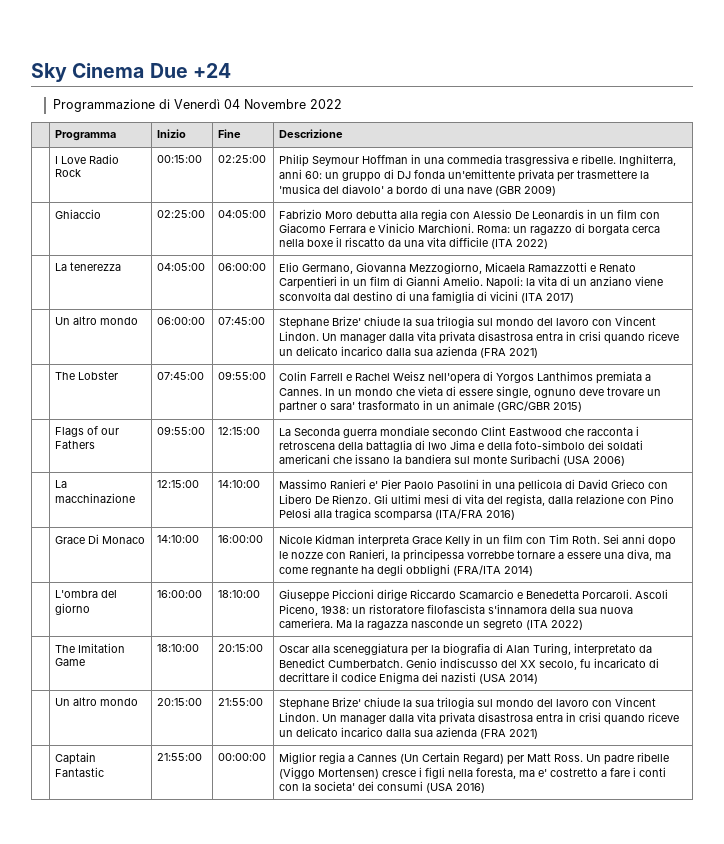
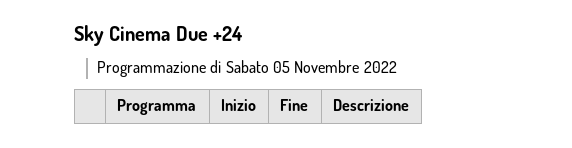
- Programmazione di Venerdì 04 Novembre 2022
+ Programmazione di Sabato 05 Novembre 2022
- | I Love Radio Rock | 00:15:00 | 02:25:00 | Philip Seymour Hoffman in una commedia trasgressiva e ribelle. Inghilterra, anni 60: un gruppo di DJ fonda un'emittente privata per trasmettere la 'musica del diavolo' a bordo di una nave (GBR 2009)
- | Ghiaccio | 02:25:00 | 04:05:00 | Fabrizio Moro debutta alla regia con Alessio De Leonardis in un film con Giacomo Ferrara e Vinicio Marchioni. Roma: un ragazzo di borgata cerca nella boxe il riscatto da una vita difficile (ITA 2022)
- | La tenerezza | 04:05:00 | 06:00:00 | Elio Germano, Giovanna Mezzogiorno, Micaela Ramazzotti e Renato Carpentieri in un film di Gianni Amelio. Napoli: la vita di un anziano viene sconvolta dal destino di una famiglia di vicini (ITA 2017)
- | Un altro mondo | 06:00:00 | 07:45:00 | Stephane Brize' chiude la sua trilogia sul mondo del lavoro con Vincent Lindon. Un manager dalla vita privata disastrosa entra in crisi quando riceve un delicato incarico dalla sua azienda (FRA 2021)
- | The Lobster | 07:45:00 | 09:55:00 | Colin Farrell e Rachel Weisz nell'opera di Yorgos Lanthimos premiata a Cannes. In un mondo che vieta di essere single, ognuno deve trovare un partner o sara' trasformato in un animale (GRC/GBR 2015)
- | Flags of our Fathers | 09:55:00 | 12:15:00 | La Seconda guerra mondiale secondo Clint Eastwood che racconta i retroscena della battaglia di Iwo Jima e della foto-simbolo dei soldati americani che issano la bandiera sul monte Suribachi (USA 2006)
- | La macchinazione | 12:15:00 | 14:10:00 | Massimo Ranieri e' Pier Paolo Pasolini in una pellicola di David Grieco con Libero De Rienzo. Gli ultimi mesi di vita del regista, dalla relazione con Pino Pelosi alla tragica scomparsa (ITA/FRA 2016)
- | Grace Di Monaco | 14:10:00 | 16:00:00 | Nicole Kidman interpreta Grace Kelly in un film con Tim Roth. Sei anni dopo le nozze con Ranieri, la principessa vorrebbe tornare a essere una diva, ma come regnante ha degli obblighi (FRA/ITA 2014)
- | L'ombra del giorno | 16:00:00 | 18:10:00 | Giuseppe Piccioni dirige Riccardo Scamarcio e Benedetta Porcaroli. Ascoli Piceno, 1938: un ristoratore filofascista s'innamora della sua nuova cameriera. Ma la ragazza nasconde un segreto (ITA 2022)
- | The Imitation Game | 18:10:00 | 20:15:00 | Oscar alla sceneggiatura per la biografia di Alan Turing, interpretato da Benedict Cumberbatch. Genio indiscusso del XX secolo, fu incaricato di decrittare il codice Enigma dei nazisti (USA 2014)
- | Un altro mondo | 20:15:00 | 21:55:00 | Stephane Brize' chiude la sua trilogia sul mondo del lavoro con Vincent Lindon. Un manager dalla vita privata disastrosa entra in crisi quando riceve un delicato incarico dalla sua azienda (FRA 2021)
- | Captain Fantastic | 21:55:00 | 00:00:00 | Miglior regia a Cannes (Un Certain Regard) per Matt Ross. Un padre ribelle (Viggo Mortensen) cresce i figli nella foresta, ma e' costretto a fare i conti con la societa' dei consumi (USA 2016)

